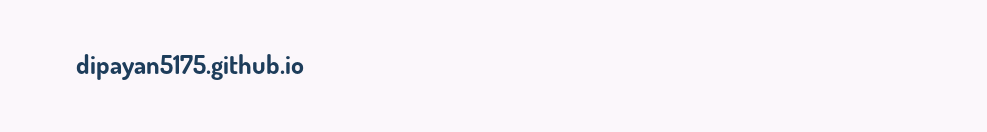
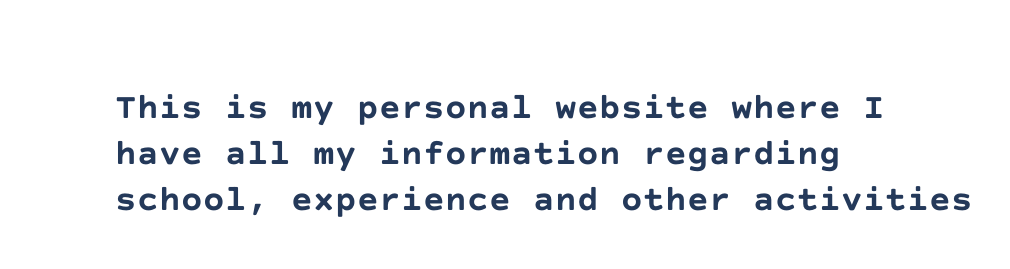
- dipayan5175.github.io
+ This is my personal website where I have all my information regarding school, experience and other activities

